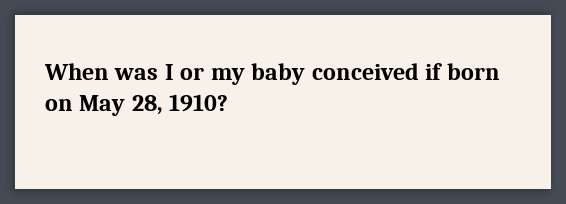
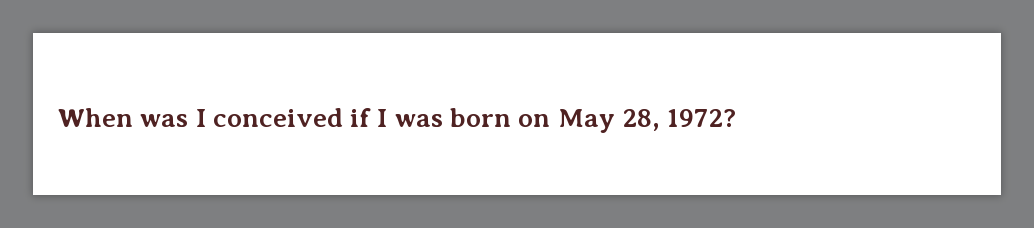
- When was I or my baby conceived if born on May 28, 1910?
+ When was I conceived if I was born on May 28, 1972?

